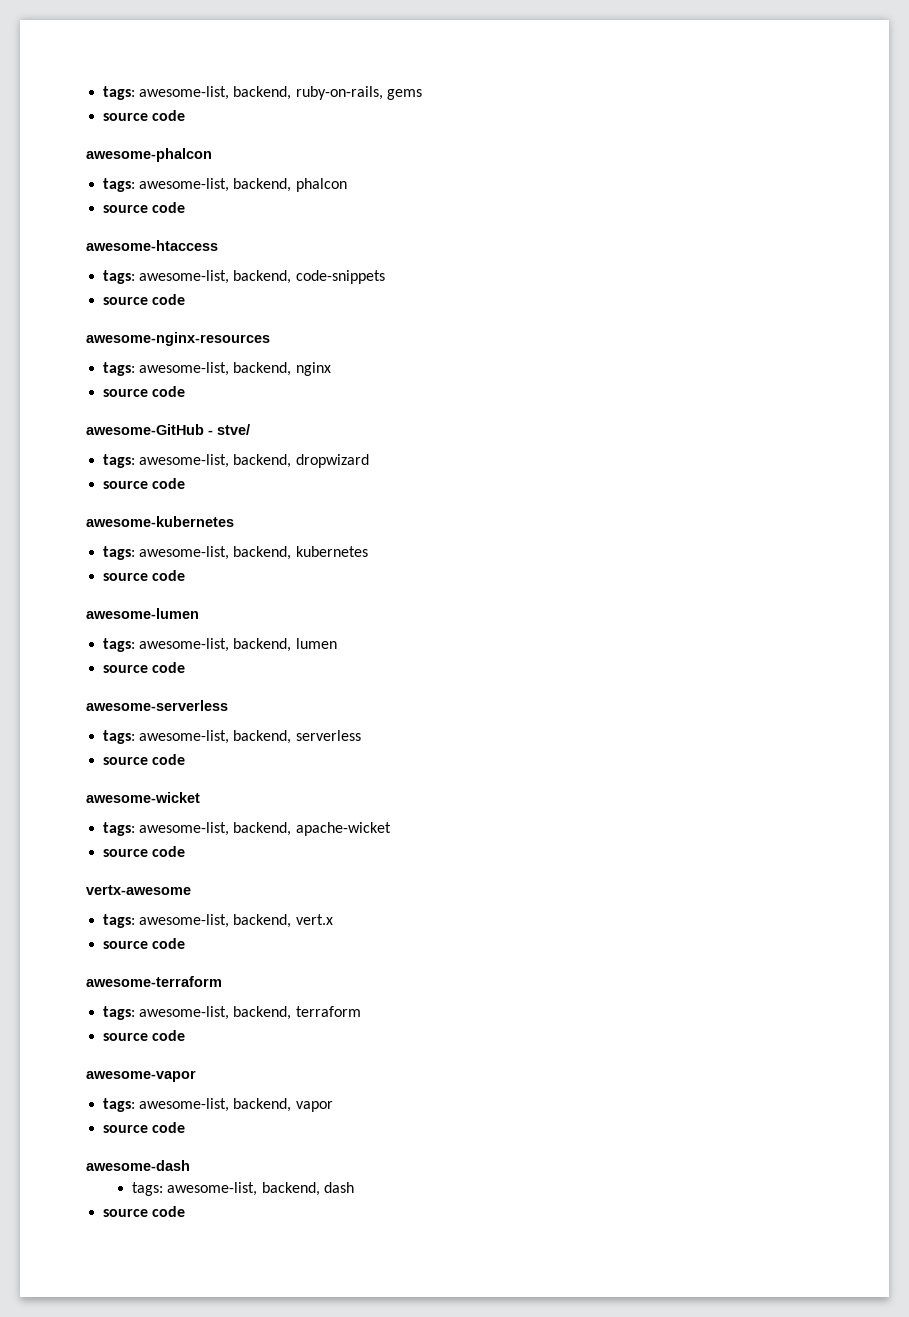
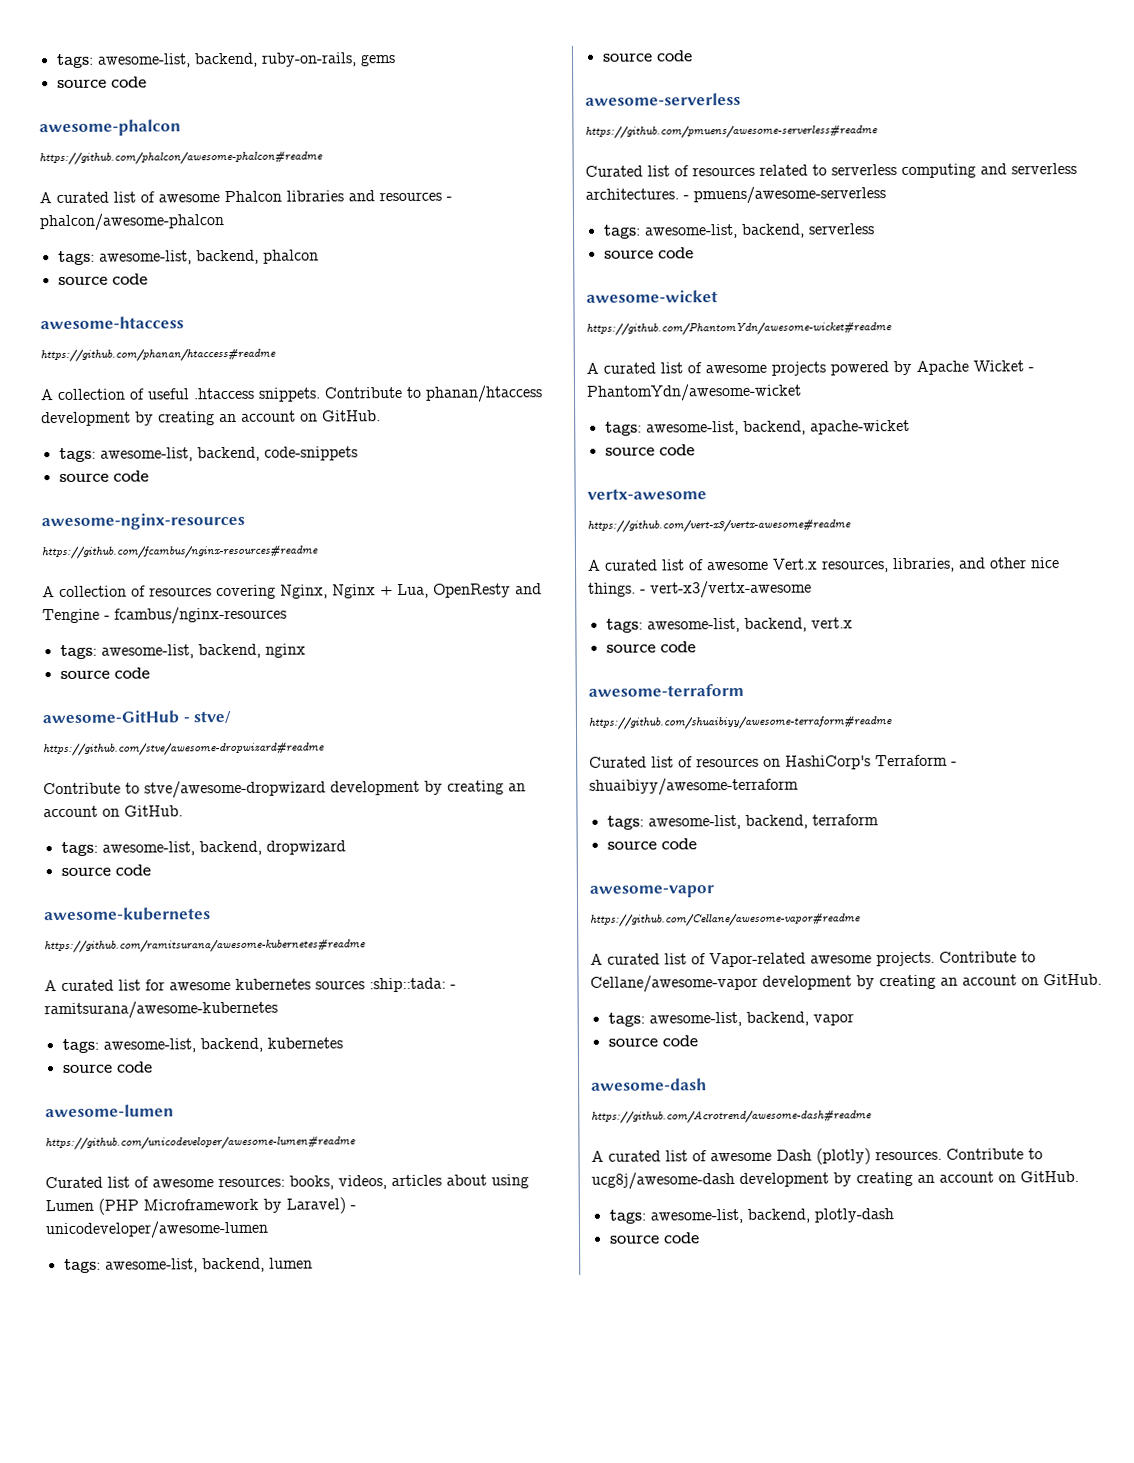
+ https://github.com/phalcon/awesome-phalcon#readme
+ A curated list of awesome Phalcon libraries and resources - phalcon/awesome-phalcon
+ https://github.com/phanan/htaccess#readme
+ A collection of useful .htaccess snippets. Contribute to phanan/htaccess development by creating an account on GitHub.
+ https://github.com/fcambus/nginx-resources#readme
+ A collection of resources covering Nginx, Nginx + Lua, OpenResty and Tengine - fcambus/nginx-resources
+ https://github.com/stve/awesome-dropwizard#readme
+ Contribute to stve/awesome-dropwizard development by creating an account on GitHub.
+ https://github.com/ramitsurana/awesome-kubernetes#readme
+ A curated list for awesome kubernetes sources :ship::tada: - ramitsurana/awesome-kubernetes
+ https://github.com/unicodeveloper/awesome-lumen#readme
+ Curated list of awesome resources: books, videos, articles about using Lumen (PHP Microframework by Laravel) - unicodeveloper/awesome-lumen
+ https://github.com/pmuens/awesome-serverless#readme
+ Curated list of resources related to serverless computing and serverless architectures. - pmuens/awesome-serverless
+ https://github.com/PhantomYdn/awesome-wicket#readme
+ A curated list of awesome projects powered by Apache Wicket - PhantomYdn/awesome-wicket
+ https://github.com/vert-x3/vertx-awesome#readme
+ A curated list of awesome Vert.x resources, libraries, and other nice things. - vert-x3/vertx-awesome
+ https://github.com/shuaibiyy/awesome-terraform#readme
+ Curated list of resources on HashiCorp's Terraform - shuaibiyy/awesome-terraform
+ https://github.com/Cellane/awesome-vapor#readme
+ A curated list of Vapor-related awesome projects. Contribute to Cellane/awesome-vapor development by creating an account on GitHub.
- tags: awesome-list, backend, dash
+ https://github.com/Acrotrend/awesome-dash#readme
+ A curated list of awesome Dash (plotly) resources. Contribute to ucg8j/awesome-dash development by creating an account on GitHub.
+ tags: awesome-list, backend, plotly-dash

